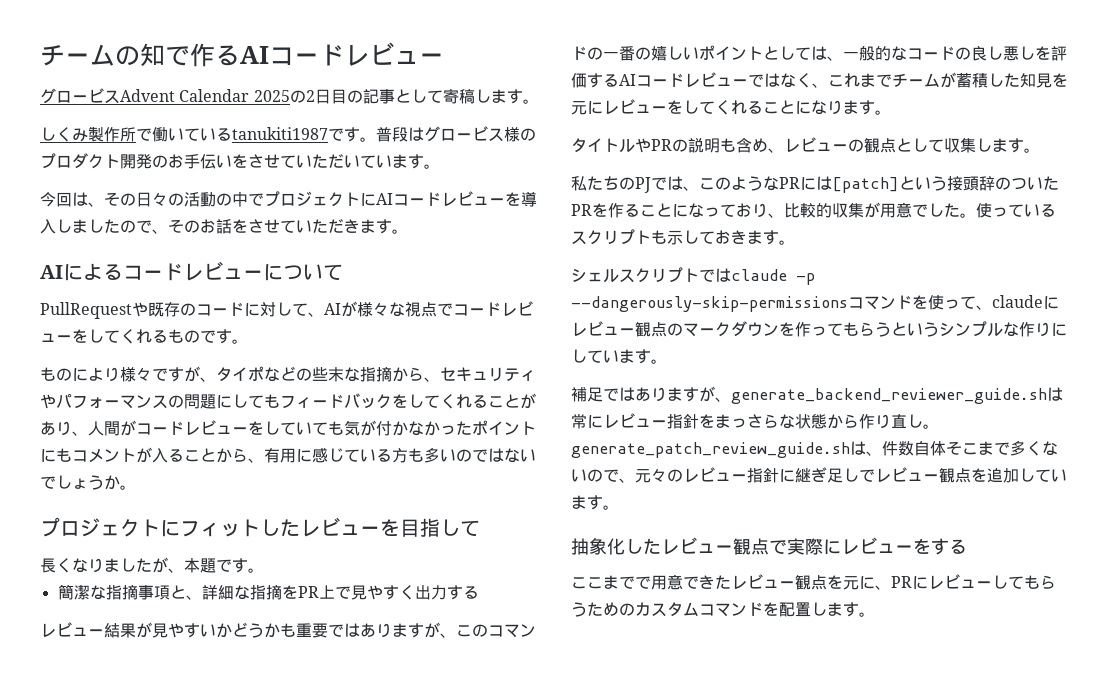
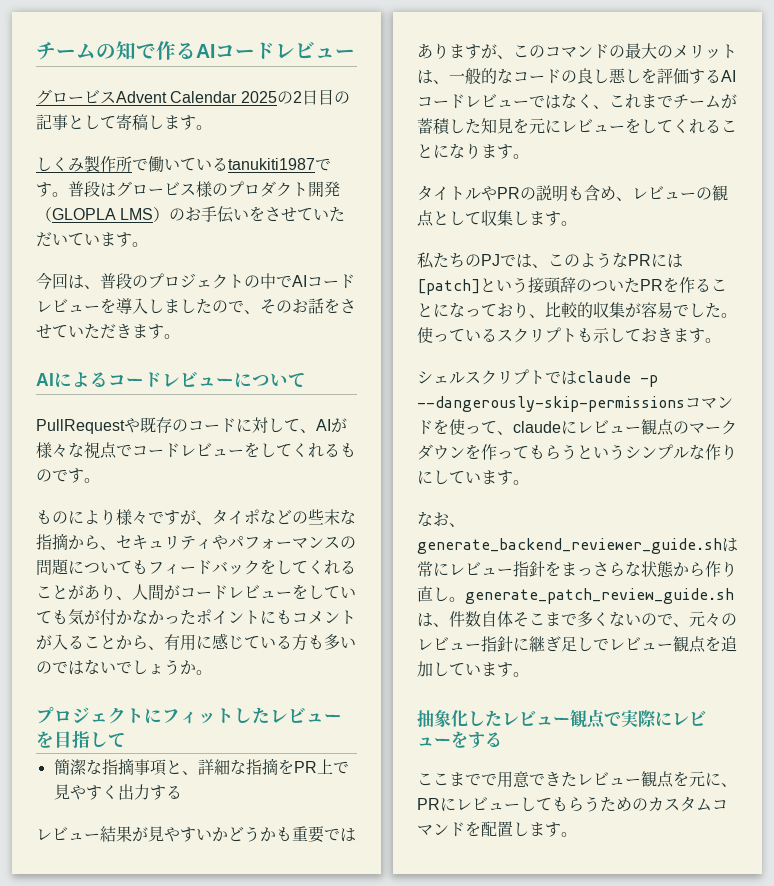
- 普段はグロービス様のプロダクト開発のお手伝いをさせていただいています。
+ 普段はグロービス様のプロダクト開発（GLOPLA LMS）のお手伝いをさせていただいています。
- 今回は、その日々の活動の中でプロジェクトにAIコードレビューを導入しましたので、そのお話をさせていただきます。
+ 今回は、普段のプロジェクトの中でAIコードレビューを導入しましたので、そのお話をさせていただきます。
- ものにより様々ですが、タイポなどの些末な指摘から、セキュリティやパフォーマンスの問題にしてもフィードバックをしてくれることがあり、人間がコードレビューをしていても気が付かなかったポイントにもコメントが入ることから、有用に感じている方も多いのではないでしょうか。
+ ものにより様々ですが、タイポなどの些末な指摘から、セキュリティやパフォーマンスの問題についてもフィードバックをしてくれることがあり、人間がコードレビューをしていても気が付かなかったポイントにもコメントが入ることから、有用に感じている方も多いのではないでしょうか。
- 長くなりましたが、本題です。
- レビュー結果が見やすいかどうかも重要ではありますが、このコマンドの一番の嬉しいポイントとしては、一般的なコードの良し悪しを評価するAIコードレビューではなく、これまでチームが蓄積した知見を元にレビューをしてくれることになります。
+ レビュー結果が見やすいかどうかも重要ではありますが、このコマンドの最大のメリットは、一般的なコードの良し悪しを評価するAIコードレビューではなく、これまでチームが蓄積した知見を元にレビューをしてくれることになります。
- 私たちのPJでは、このようなPRには[patch]という接頭辞のついたPRを作ることになっており、比較的収集が用意でした。
+ 私たちのPJでは、このようなPRには[patch]という接頭辞のついたPRを作ることになっており、比較的収集が容易でした。
- 補足ではありますが、generate_backend_reviewer_guide.shは常にレビュー指針をまっさらな状態から作り直し。generate_patch_review_guide.shは、件数自体そこまで多くないので、元々のレビュー指針に継ぎ足しでレビュー観点を追加しています。
+ なお、generate_backend_reviewer_guide.shは常にレビュー指針をまっさらな状態から作り直し。generate_patch_review_guide.shは、件数自体そこまで多くないので、元々のレビュー指針に継ぎ足しでレビュー観点を追加しています。

